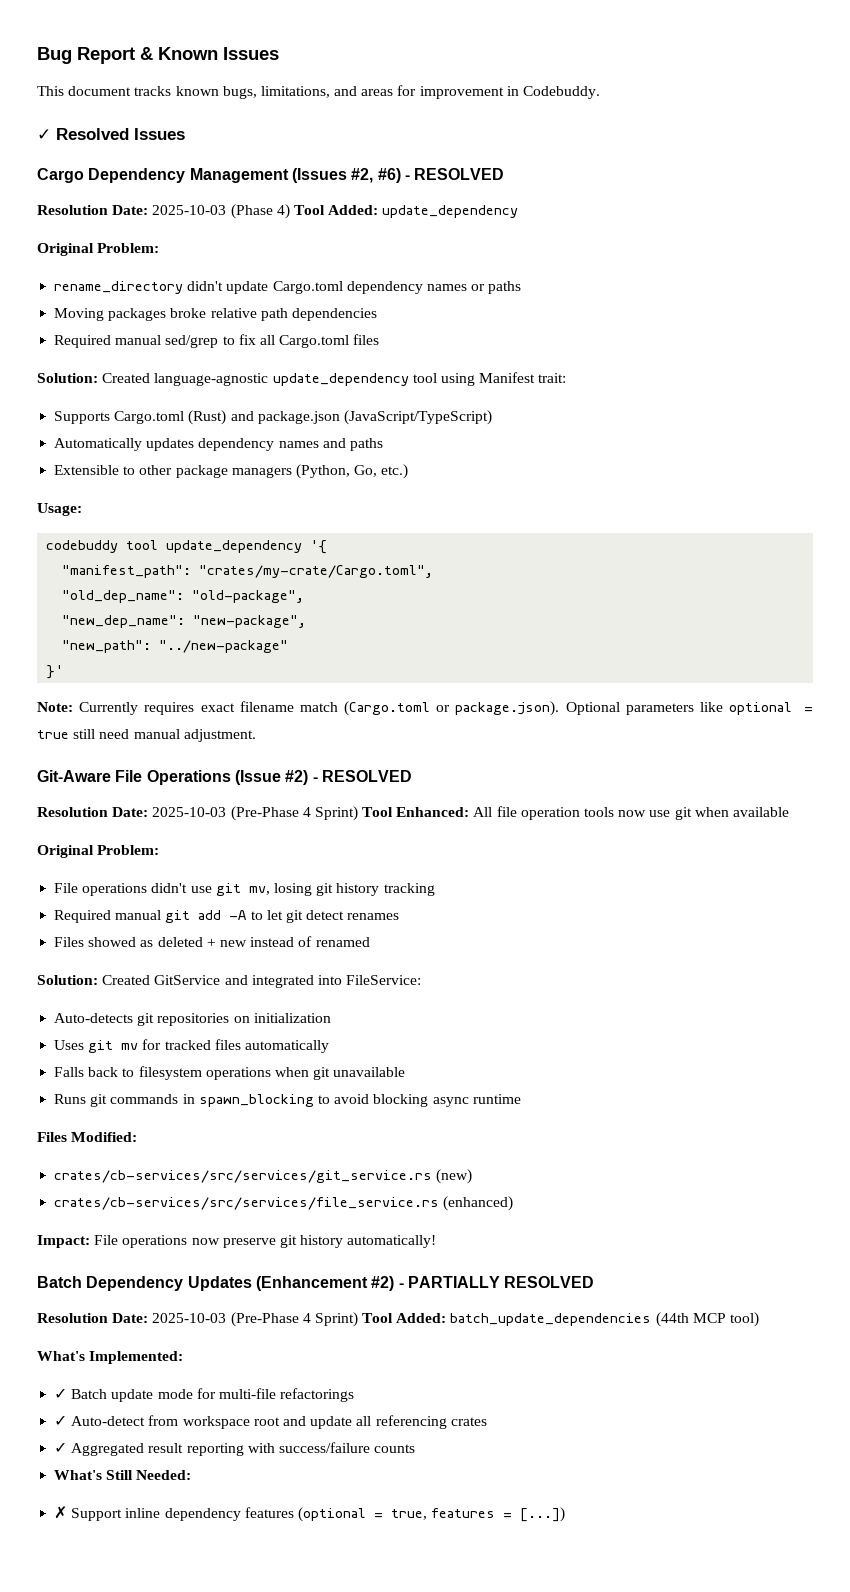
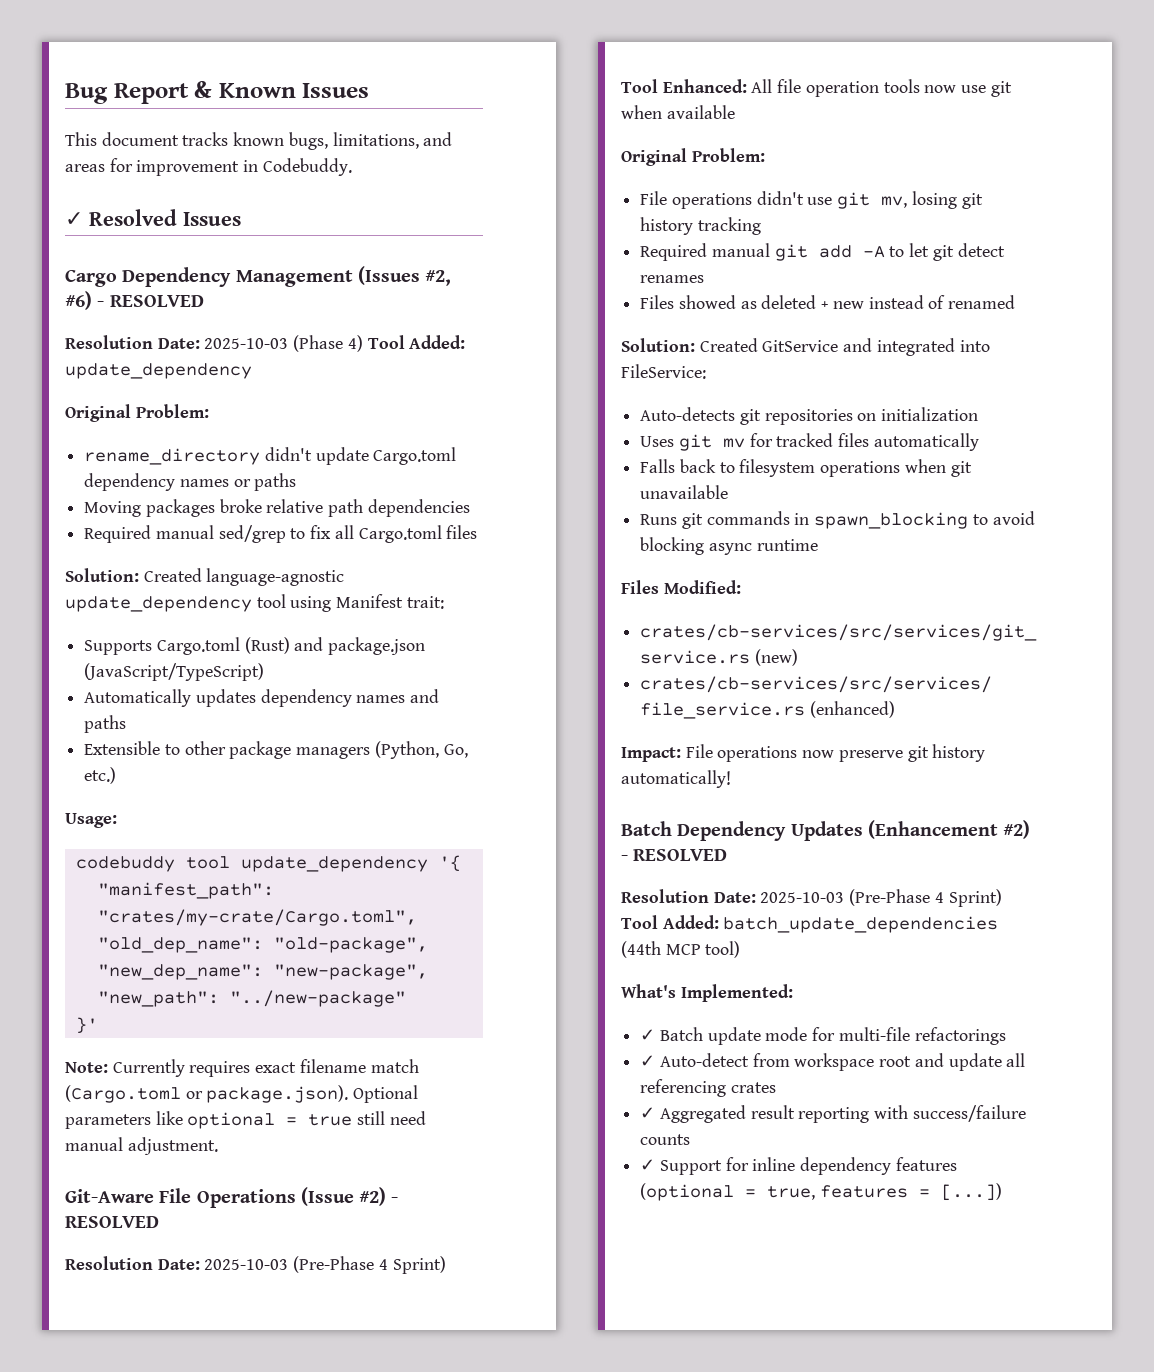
- Batch Dependency Updates (Enhancement #2) - PARTIALLY RESOLVED
+ Batch Dependency Updates (Enhancement #2) - RESOLVED
- What's Still Needed:
- ✗ Support inline dependency features (optional = true, features = [...])
+ ✓ Support for inline dependency features (optional = true, features = [...])

